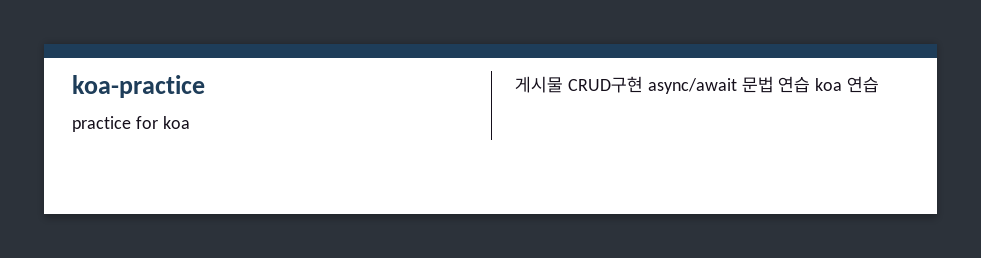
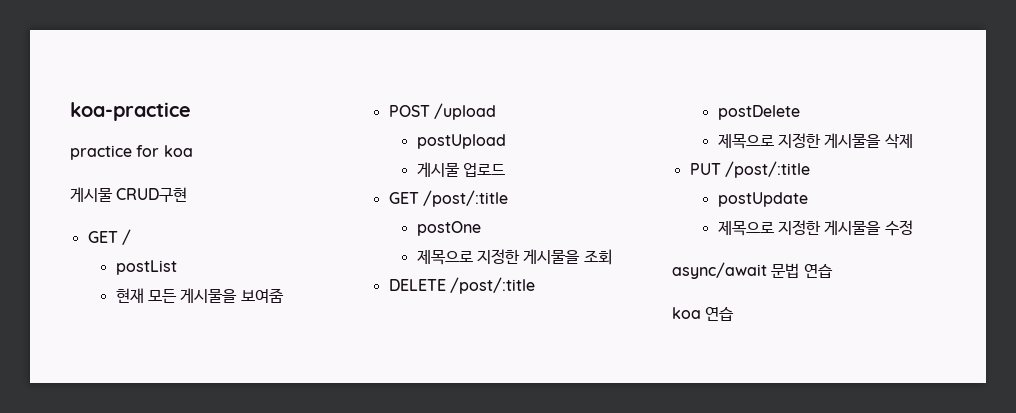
- 게시물 CRUD구현 async/await 문법 연습 koa 연습
+ 게시물 CRUD구현
+ GET /
+ postList
+ 현재 모든 게시물을 보여줌
+ POST /upload
+ postUpload
+ 게시물 업로드
+ GET /post/:title
+ postOne
+ 제목으로 지정한 게시물을 조회
+ DELETE /post/:title
+ postDelete
+ 제목으로 지정한 게시물을 삭제
+ PUT /post/:title
+ postUpdate
+ 제목으로 지정한 게시물을 수정
+ async/await 문법 연습
+ koa 연습

